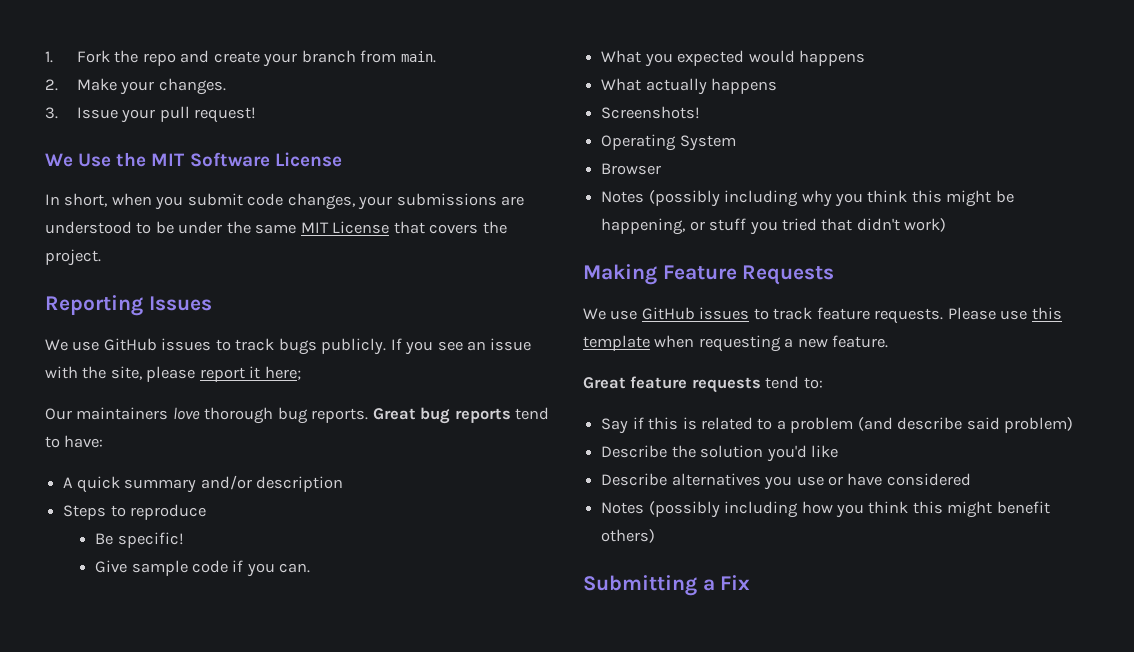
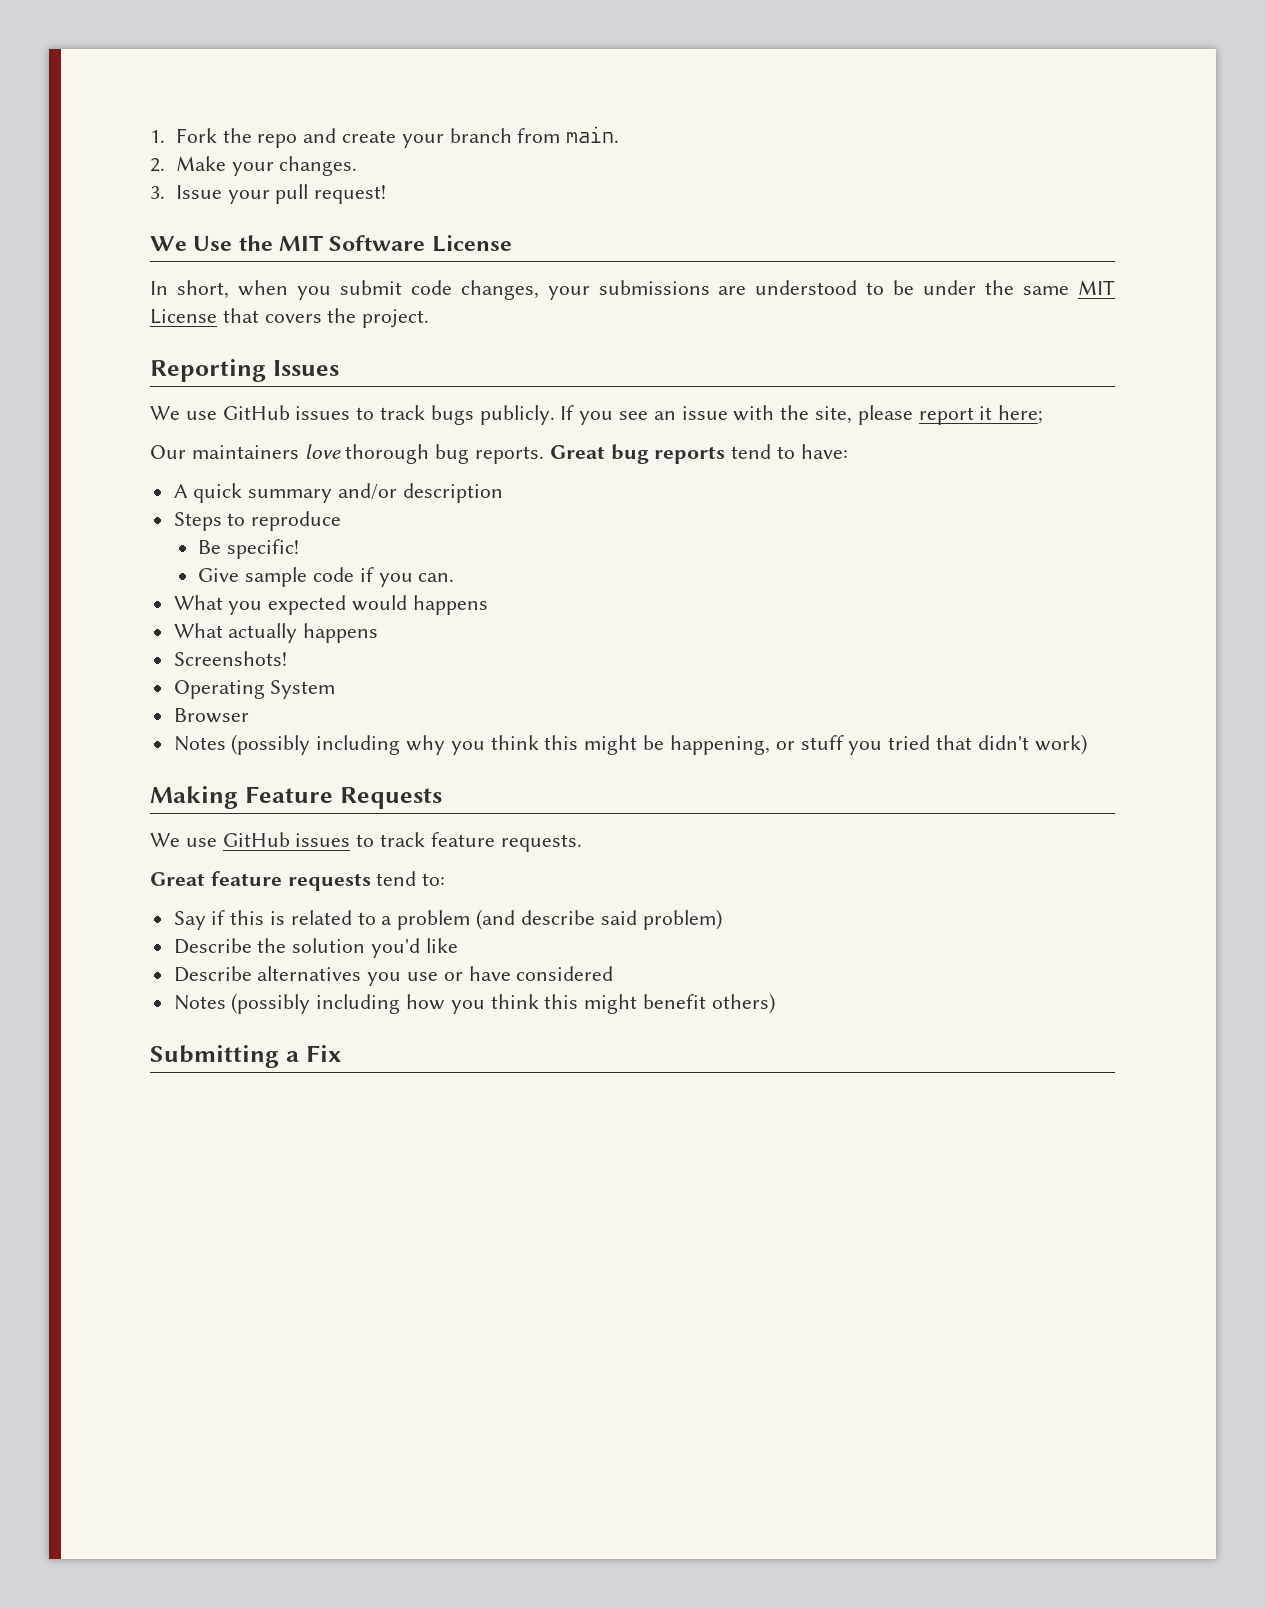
- Please use this template when requesting a new feature.

